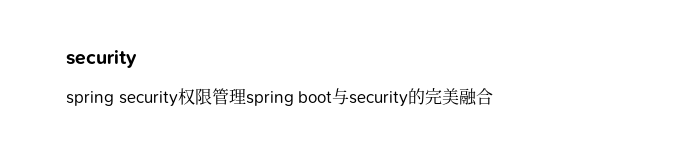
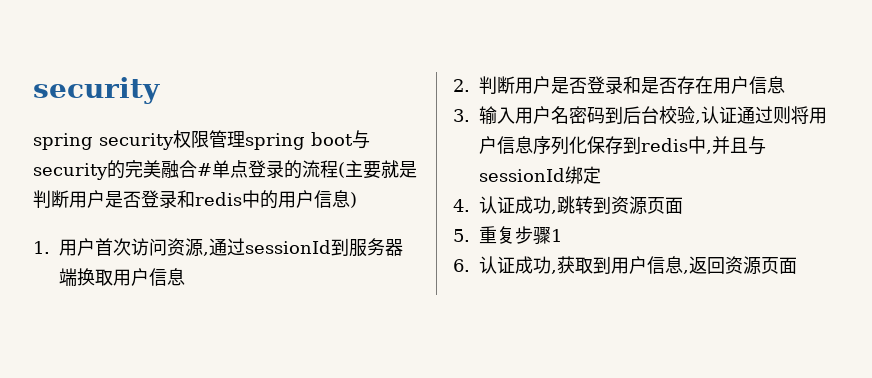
- spring security权限管理spring boot与security的完美融合
+ spring security权限管理spring boot与security的完美融合#单点登录的流程(主要就是判断用户是否登录和redis中的用户信息)
+ 1.用户首次访问资源,通过sessionId到服务器端换取用户信息
+ 2.判断用户是否登录和是否存在用户信息
+ 3.输入用户名密码到后台校验,认证通过则将用户信息序列化保存到redis中,并且与sessionId绑定
+ 4.认证成功,跳转到资源页面
+ 5.重复步骤1
+ 6.认证成功,获取到用户信息,返回资源页面

